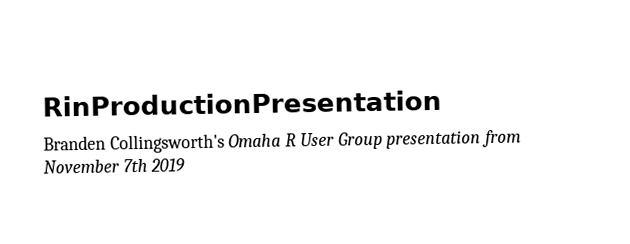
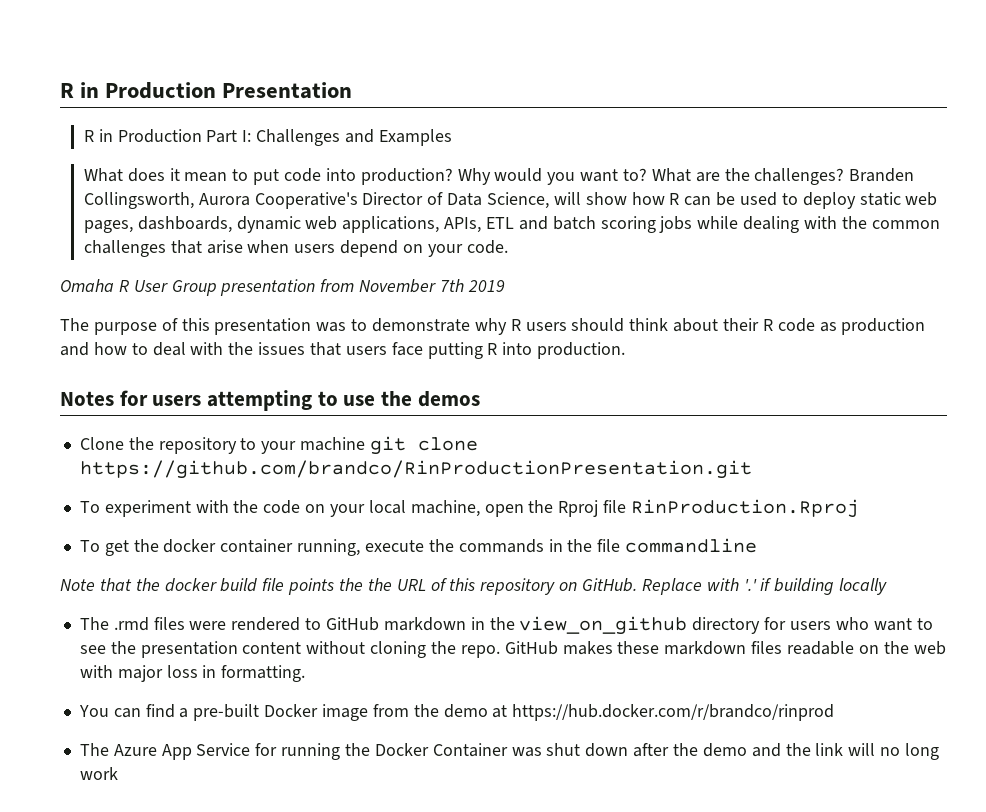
- RinProductionPresentation
- Branden Collingsworth's Omaha R User Group presentation from November 7th 2019
+ R in Production Presentation
+ R in Production Part I: Challenges and Examples
+ What does it mean to put code into production? Why would you want to? What are the challenges? Branden Collingsworth, Aurora Cooperative's Director of Data Science, will show how R can be used to deploy static web pages, dashboards, dynamic web applications, APIs, ETL and batch scoring jobs while dealing with the common challenges that arise when users depend on your code.
+ Omaha R User Group presentation from November 7th 2019
+ The purpose of this presentation was to demonstrate why R users should think about their R code as production and how to deal with the issues that users face putting R into production.
+ Notes for users attempting to use the demos
+ Clone the repository to your machine git clone https://github.com/brandco/RinProductionPresentation.git
+ To experiment with the code on your local machine, open the Rproj file RinProduction.Rproj
+ To get the docker container running, execute the commands in the file commandline
+ Note that the docker build file points the the URL of this repository on GitHub. Replace with '.' if building locally
+ The .rmd files were rendered to GitHub markdown in the view_on_github directory for users who want to see the presentation content without cloning the repo. GitHub makes these markdown files readable on the web with major loss in formatting.
+ You can find a pre-built Docker image from the demo at https://hub.docker.com/r/brandco/rinprod
+ The Azure App Service for running the Docker Container was shut down after the demo and the link will no long work

